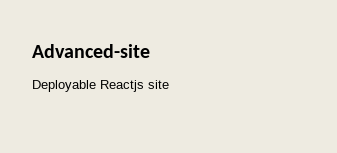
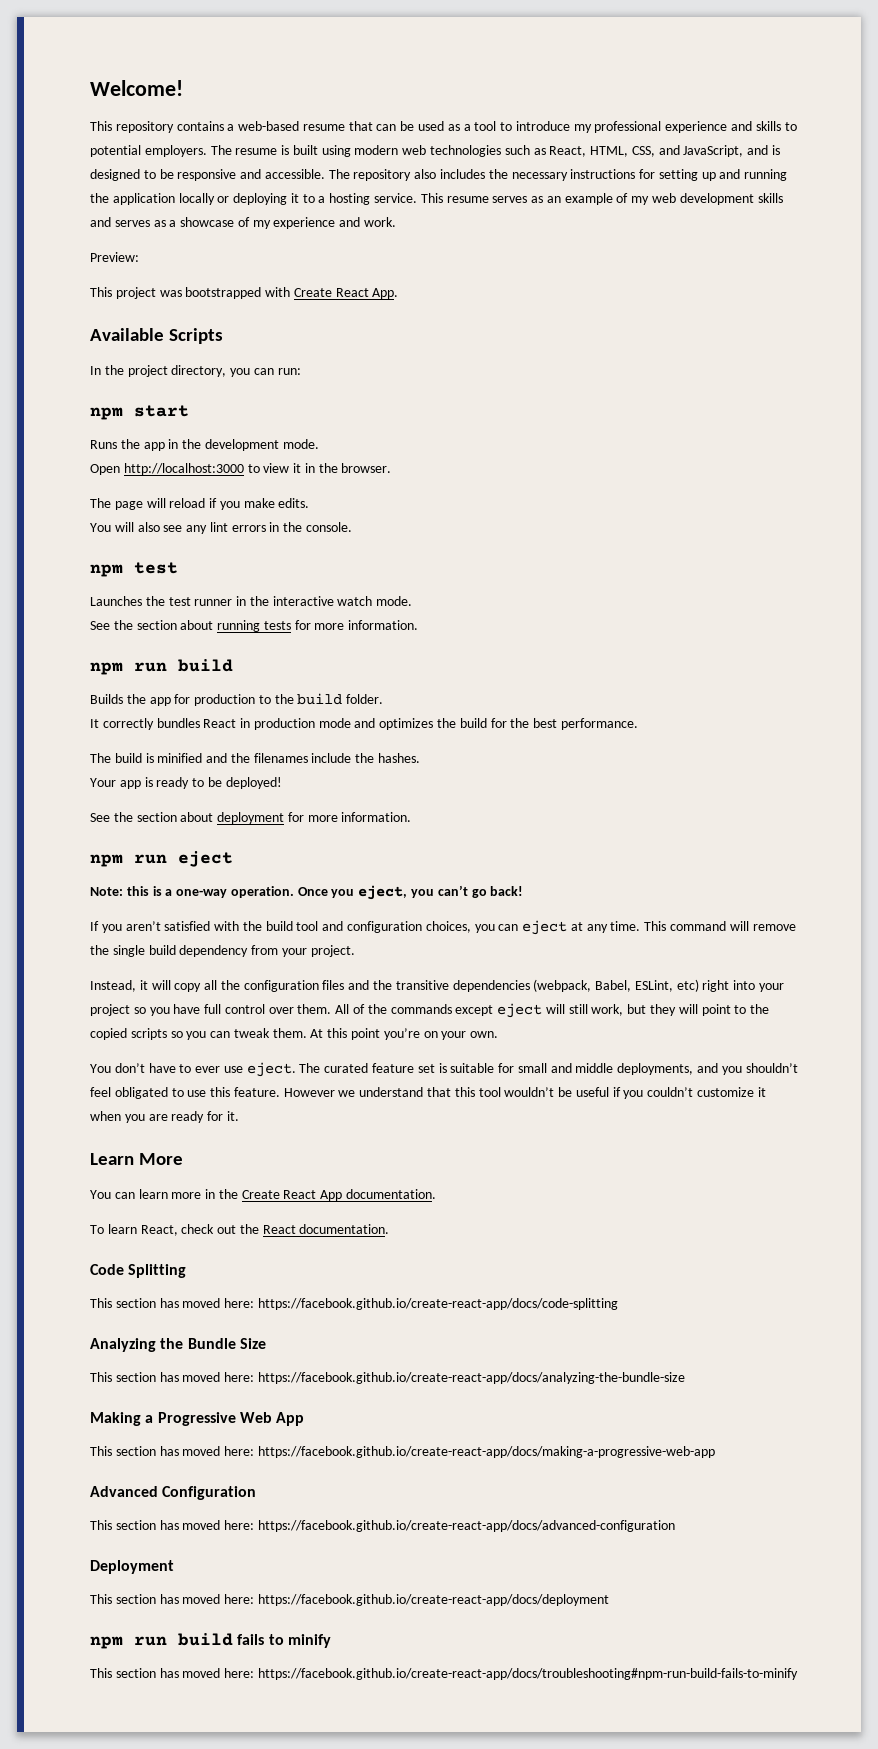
- Advanced-site
- Deployable Reactjs site
+ Welcome!
+ This repository contains a web-based resume that can be used as a tool to introduce my professional experience and skills to potential employers. The resume is built using modern web technologies such as React, HTML, CSS, and JavaScript, and is designed to be responsive and accessible. The repository also includes the necessary instructions for setting up and running the application locally or deploying it to a hosting service. This resume serves as an example of my web development skills and serves as a showcase of my experience and work.
+ Preview:
+ This project was bootstrapped with Create React App.
+ Available Scripts
+ In the project directory, you can run:
+ npm start
+ Runs the app in the development mode.
+ Open http://localhost:3000 to view it in the browser.
+ The page will reload if you make edits.
+ You will also see any lint errors in the console.
+ npm test
+ Launches the test runner in the interactive watch mode.
+ See the section about running tests for more information.
+ npm run build
+ Builds the app for production to the build folder.
+ It correctly bundles React in production mode and optimizes the build for the best performance.
+ The build is minified and the filenames include the hashes.
+ Your app is ready to be deployed!
+ See the section about deployment for more information.
+ npm run eject
+ Note: this is a one-way operation. Once you eject, you can’t go back!
+ If you aren’t satisfied with the build tool and configuration choices, you can eject at any time. This command will remove the single build dependency from your project.
+ Instead, it will copy all the configuration files and the transitive dependencies (webpack, Babel, ESLint, etc) right into your project so you have full control over them. All of the commands except eject will still work, but they will point to the copied scripts so you can tweak them. At this point you’re on your own.
+ You don’t have to ever use eject. The curated feature set is suitable for small and middle deployments, and you shouldn’t feel obligated to use this feature. However we understand that this tool wouldn’t be useful if you couldn’t customize it when you are ready for it.
+ Learn More
+ You can learn more in the Create React App documentation.
+ To learn React, check out the React documentation.
+ Code Splitting
+ This section has moved here: https://facebook.github.io/create-react-app/docs/code-splitting
+ Analyzing the Bundle Size
+ This section has moved here: https://facebook.github.io/create-react-app/docs/analyzing-the-bundle-size
+ Making a Progressive Web App
+ This section has moved here: https://facebook.github.io/create-react-app/docs/making-a-progressive-web-app
+ Advanced Configuration
+ This section has moved here: https://facebook.github.io/create-react-app/docs/advanced-configuration
+ Deployment
+ This section has moved here: https://facebook.github.io/create-react-app/docs/deployment
+ npm run build fails to minify
+ This section has moved here: https://facebook.github.io/create-react-app/docs/troubleshooting#npm-run-build-fails-to-minify

